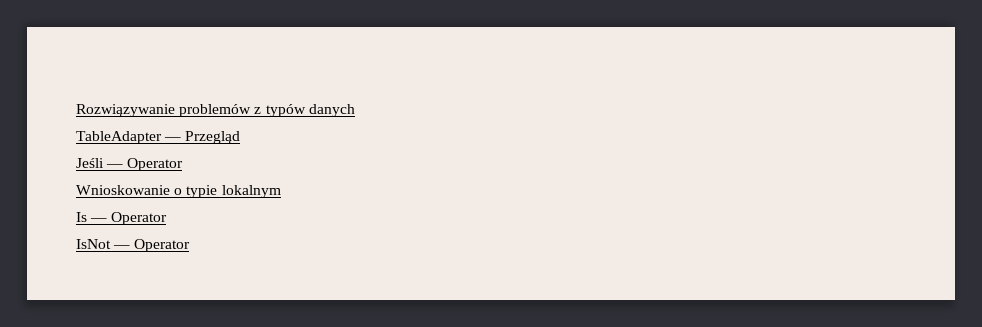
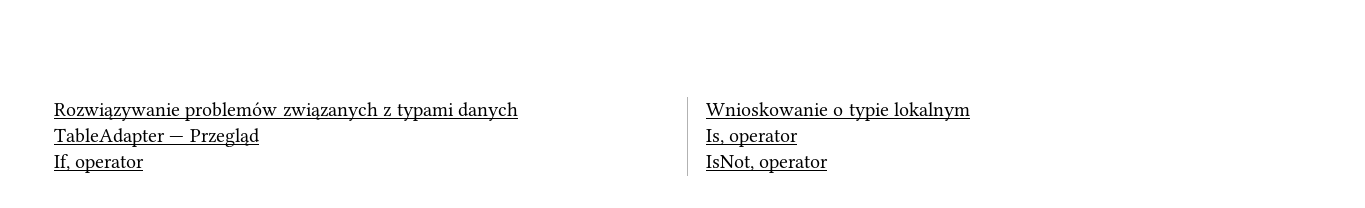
- Rozwiązywanie problemów z typów danych
+ Rozwiązywanie problemów związanych z typami danych
- Jeśli — Operator
+ If, operator
- Is — Operator
- IsNot — Operator
+ Is, operator
+ IsNot, operator

